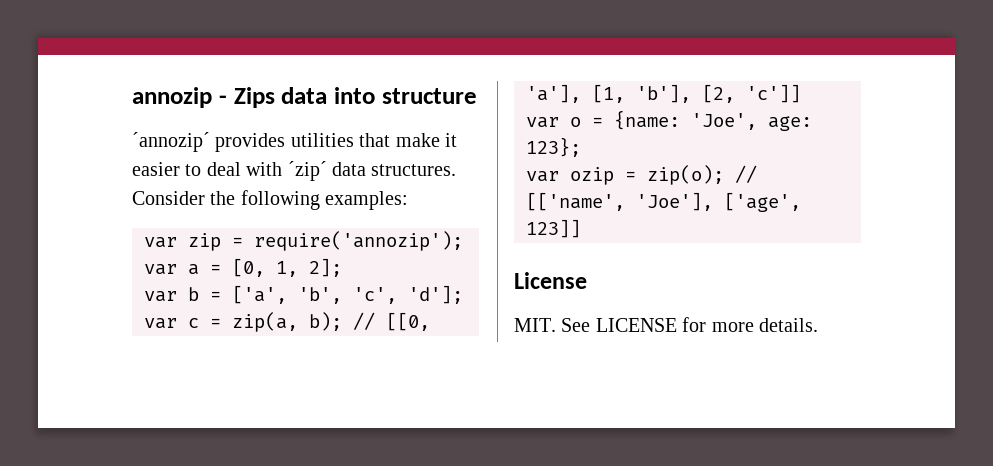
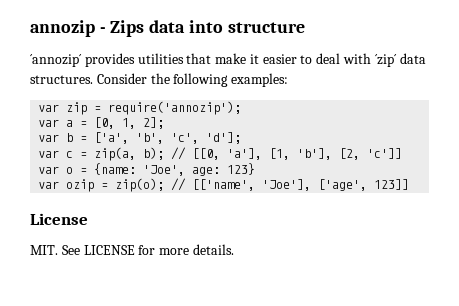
- var o = {name: 'Joe', age: 123};
+ var o = {name: 'Joe', age: 123}

